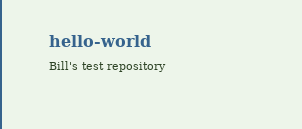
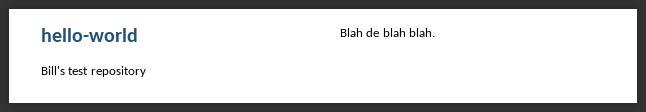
+ Blah de blah blah.

